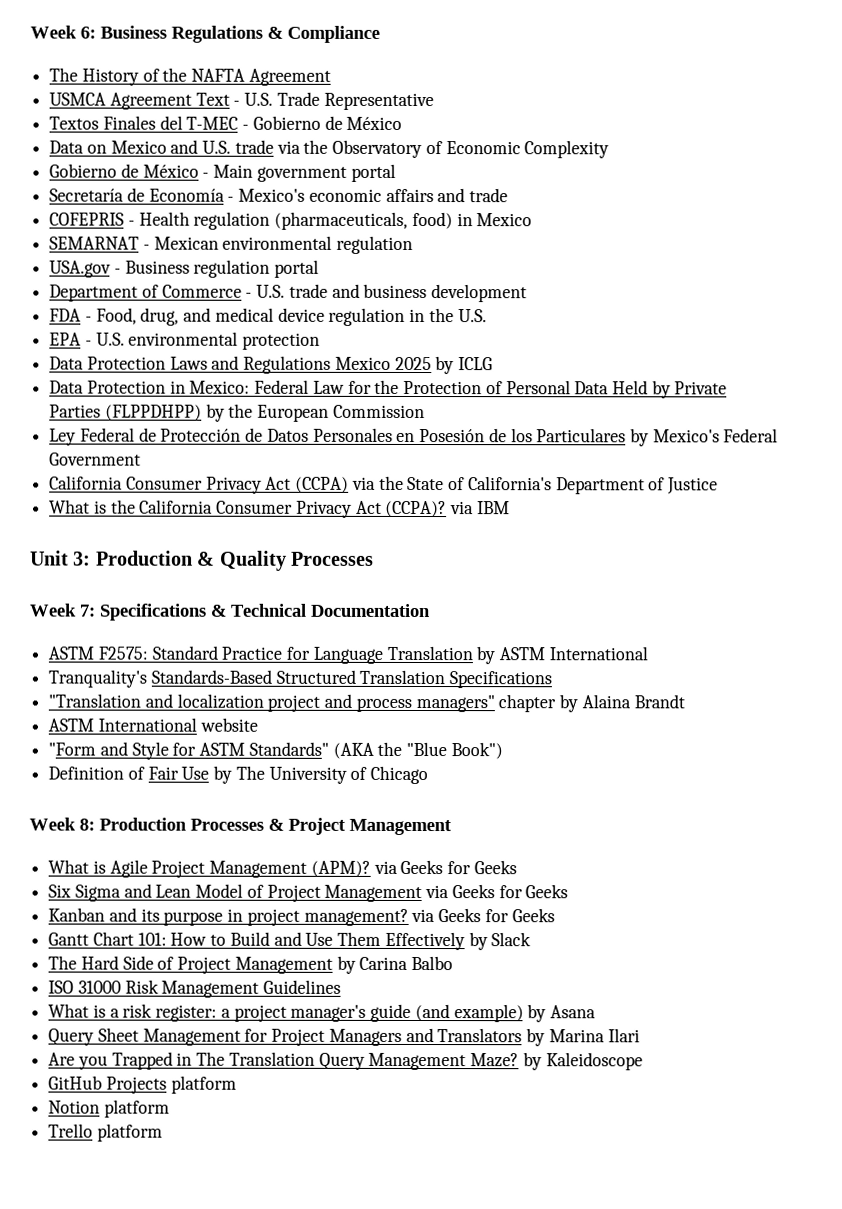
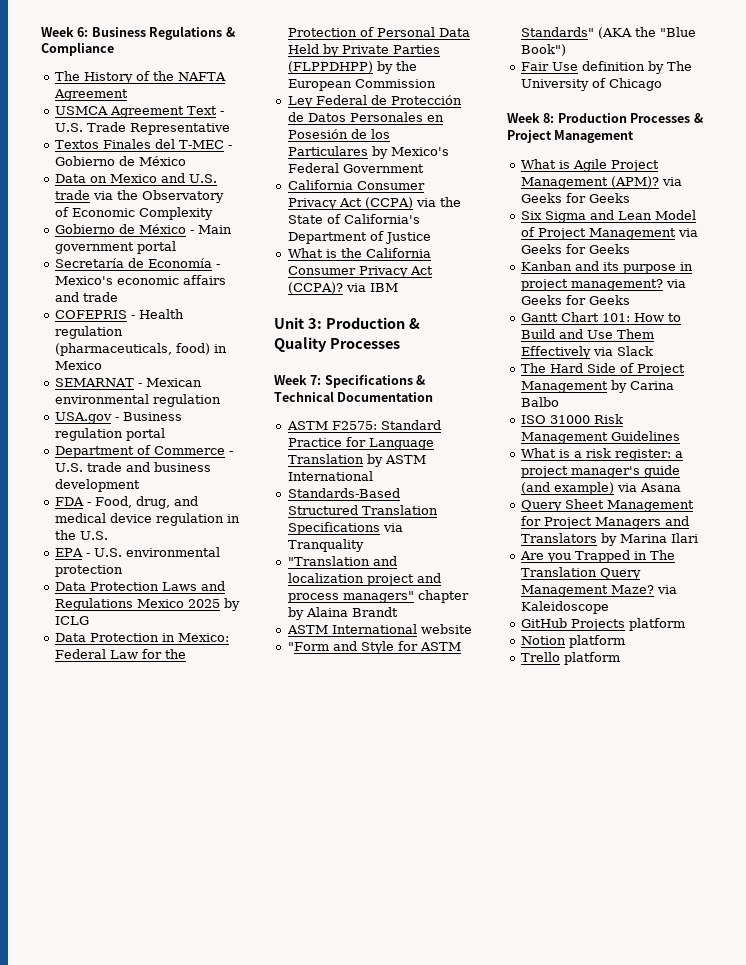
- Tranquality's Standards-Based Structured Translation Specifications
+ Standards-Based Structured Translation Specifications via Tranquality
- Definition of Fair Use by The University of Chicago
+ Fair Use definition by The University of Chicago
- Gantt Chart 101: How to Build and Use Them Effectively by Slack
+ Gantt Chart 101: How to Build and Use Them Effectively via Slack
- What is a risk register: a project manager's guide (and example) by Asana
+ What is a risk register: a project manager's guide (and example) via Asana
- Are you Trapped in The Translation Query Management Maze? by Kaleidoscope
+ Are you Trapped in The Translation Query Management Maze? via Kaleidoscope

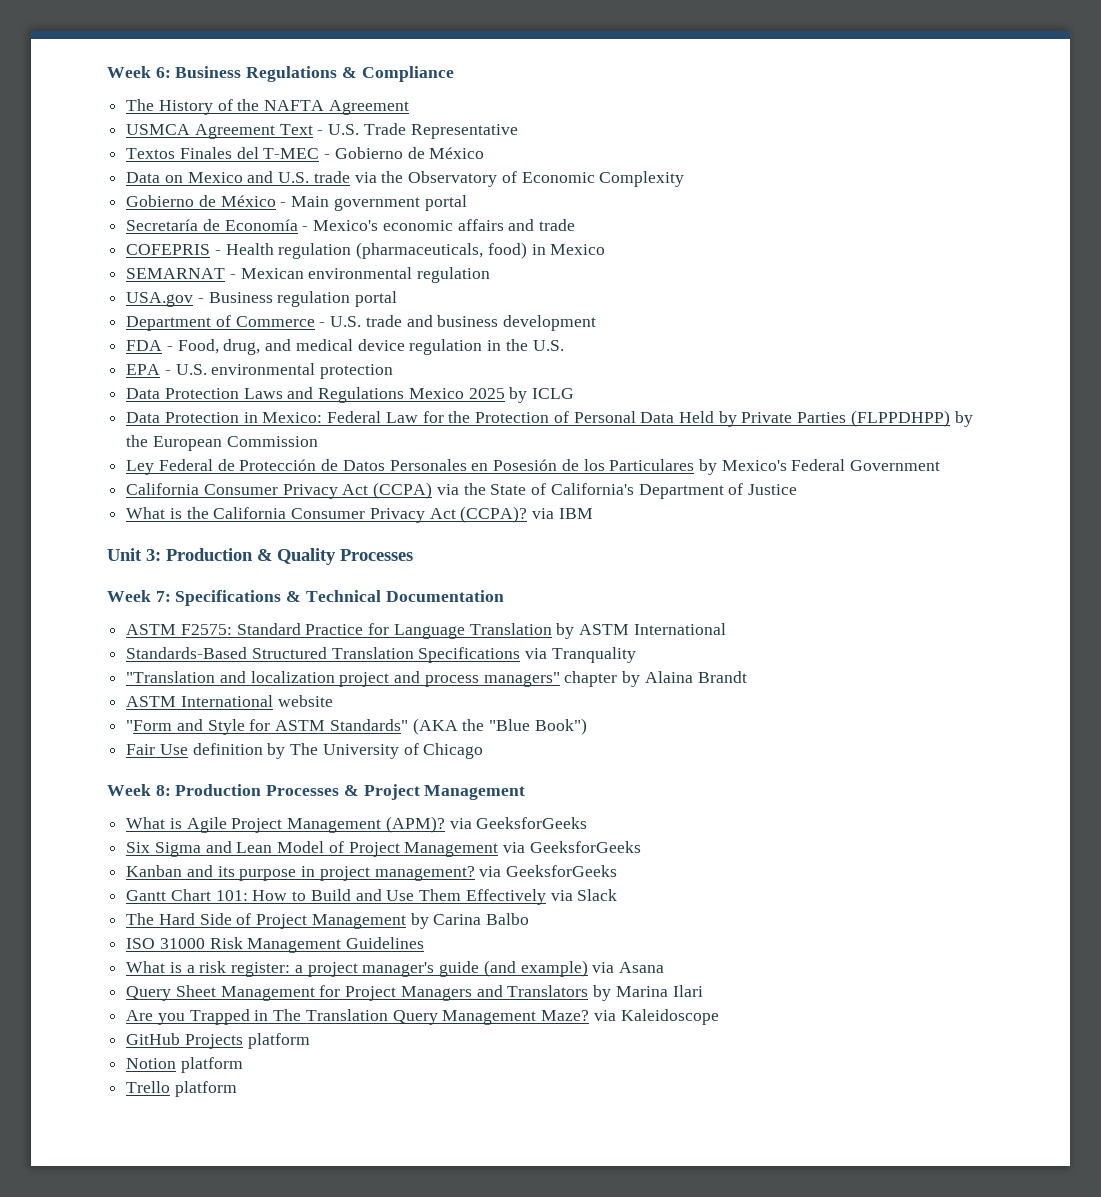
- What is Agile Project Management (APM)? via Geeks for Geeks
+ What is Agile Project Management (APM)? via GeeksforGeeks
- Six Sigma and Lean Model of Project Management via Geeks for Geeks
+ Six Sigma and Lean Model of Project Management via GeeksforGeeks
- Kanban and its purpose in project management? via Geeks for Geeks
+ Kanban and its purpose in project management? via GeeksforGeeks

